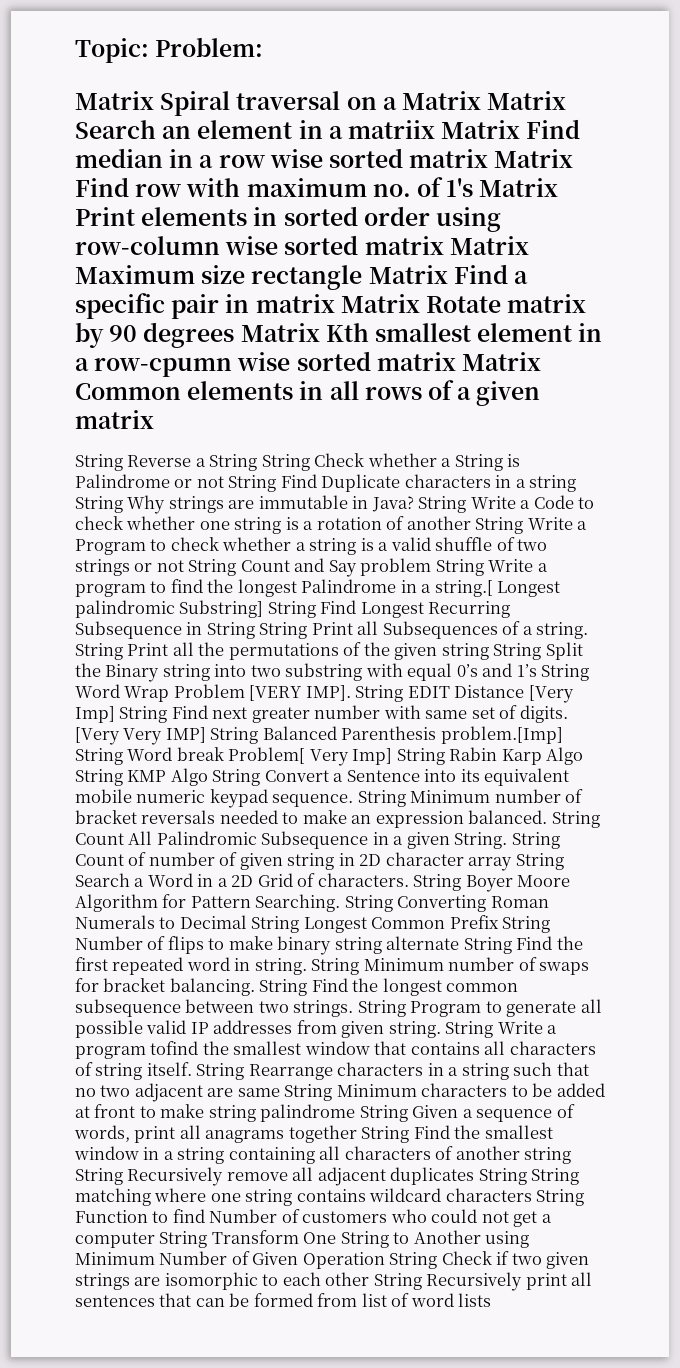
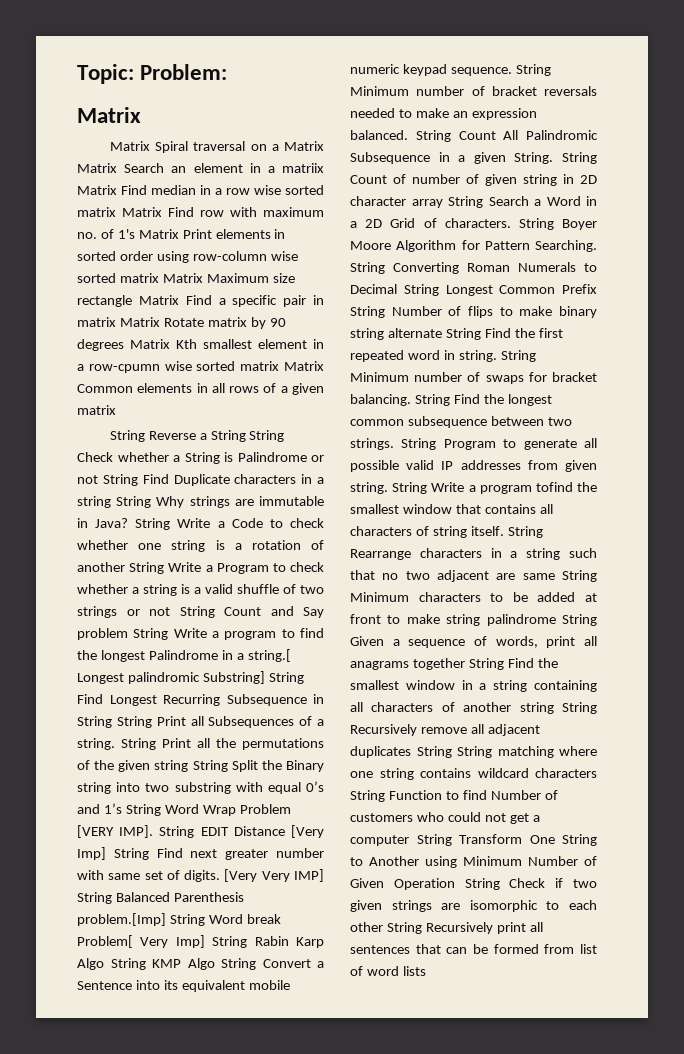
  Problem:
+ Matrix

